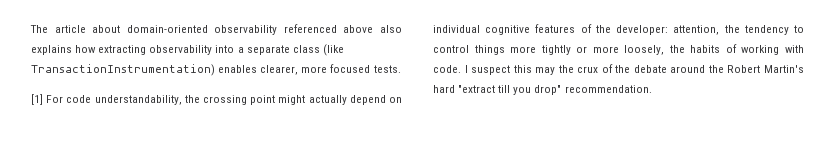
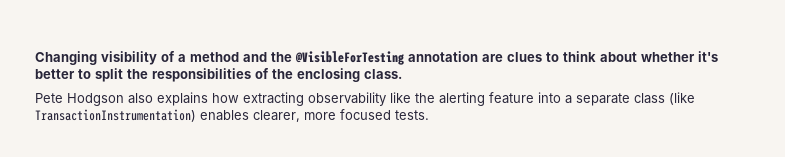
- The article about domain-oriented observability referenced above also explains how extracting observability into a separate class (like TransactionInstrumentation) enables clearer, more focused tests.
+ Changing visibility of a method and the @VisibleForTesting annotation are clues to think about whether it's better to split the responsibilities of the enclosing class.
+ Pete Hodgson also explains how extracting observability like the alerting feature into a separate class (like TransactionInstrumentation) enables clearer, more focused tests.
- [1] For code understandability, the crossing point might actually depend on individual cognitive features of the developer: attention, the tendency to control things more tightly or more loosely, the habits of working with code. I suspect this may the crux of the debate around the Robert Martin's hard "extract till you drop" recommendation.

